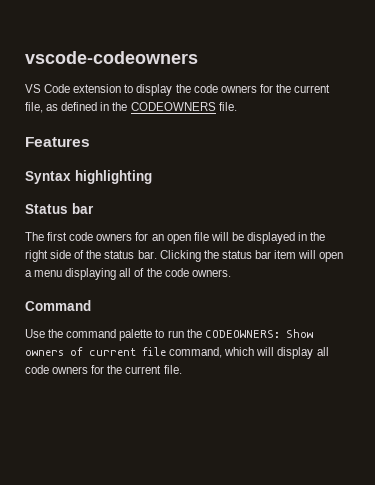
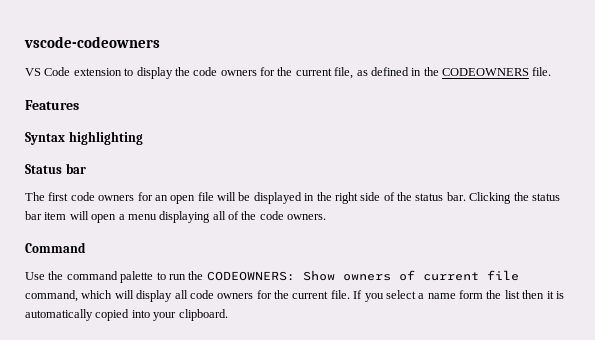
+ If you select a name form the list then it is automatically copied into your clipboard.

